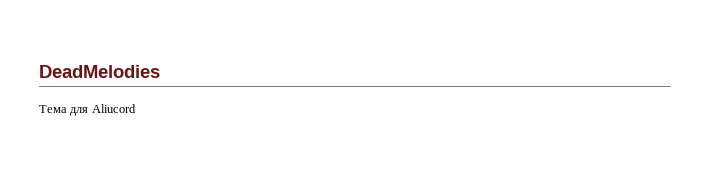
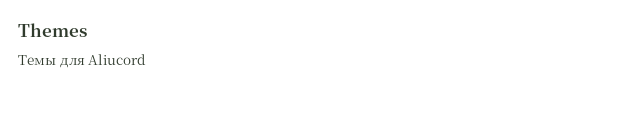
- DeadMelodies
- Тема для Aliucord
+ Themes
+ Темы для Aliucord

